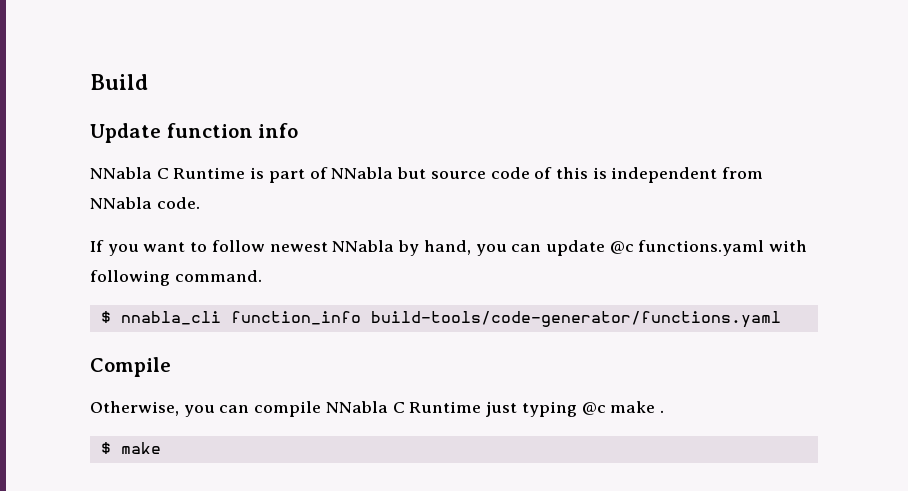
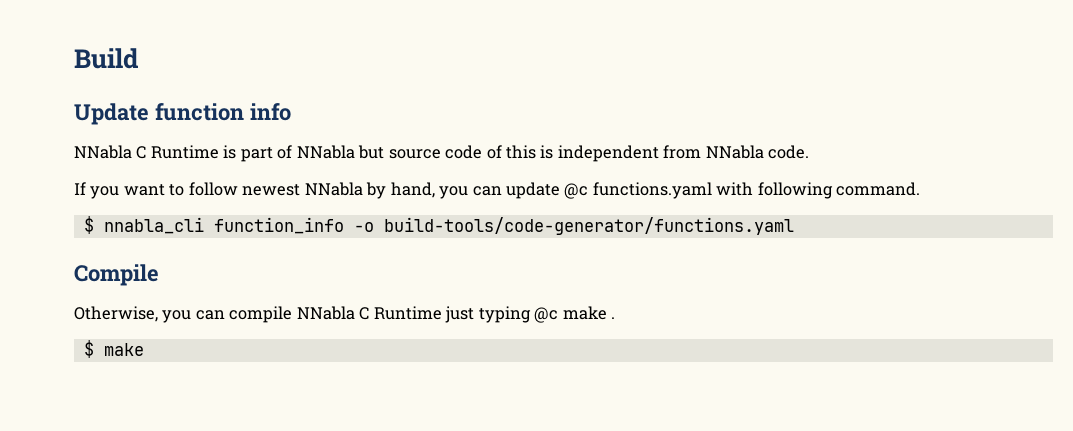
- $ nnabla_cli function_info build-tools/code-generator/functions.yaml
+ $ nnabla_cli function_info -o build-tools/code-generator/functions.yaml

